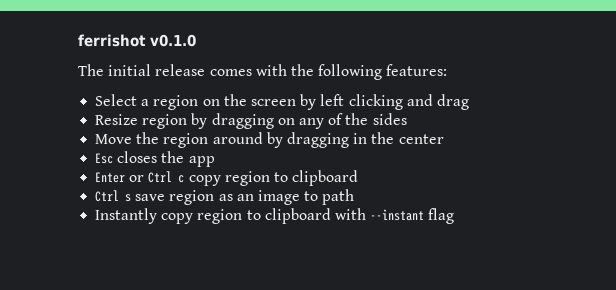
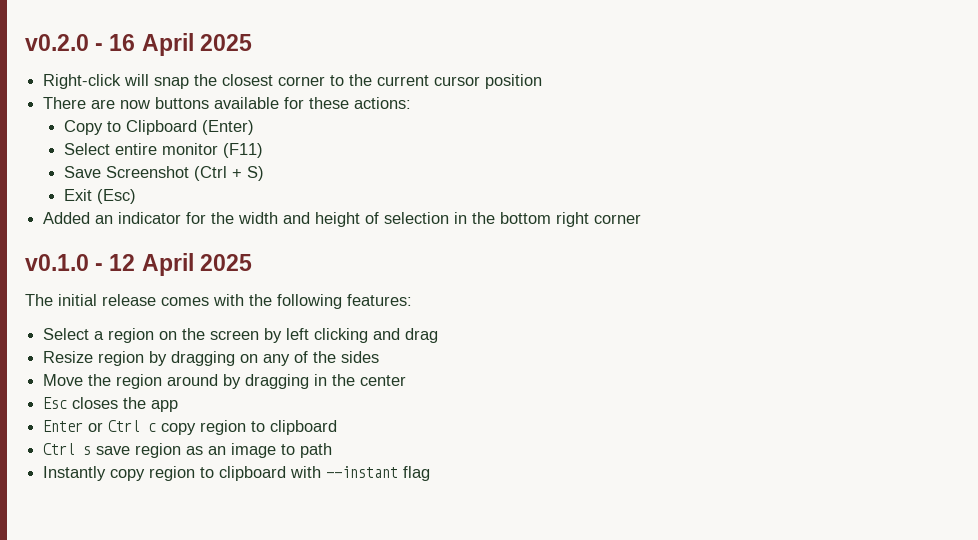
- ferrishot v0.1.0
+ v0.2.0 - 16 April 2025
+ Right-click will snap the closest corner to the current cursor position
+ There are now buttons available for these actions:
+ Copy to Clipboard (Enter)
+ Select entire monitor (F11)
+ Save Screenshot (Ctrl + S)
+ Exit (Esc)
+ Added an indicator for the width and height of selection in the bottom right corner
+ v0.1.0 - 12 April 2025

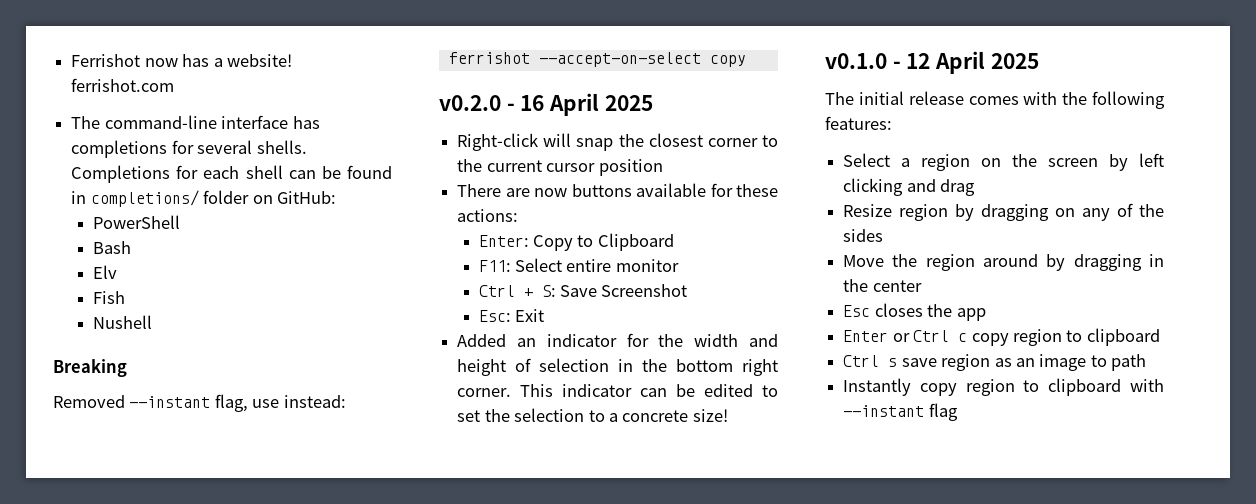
+ Ferrishot now has a website! ferrishot.com
+ The command-line interface has completions for several shells. Completions for each shell can be found in completions/ folder on GitHub:
+ PowerShell
+ Bash
+ Elv
+ Fish
+ Nushell
+ Breaking
+ Removed --instant flag, use instead:
+ ferrishot --accept-on-select copy
- Copy to Clipboard (Enter)
- Select entire monitor (F11)
- Save Screenshot (Ctrl + S)
- Exit (Esc)
+ Enter: Copy to Clipboard
+ F11: Select entire monitor
+ Ctrl + S: Save Screenshot
+ Esc: Exit
- Added an indicator for the width and height of selection in the bottom right corner
+ Added an indicator for the width and height of selection in the bottom right corner. This indicator can be edited to set the selection to a concrete size!

